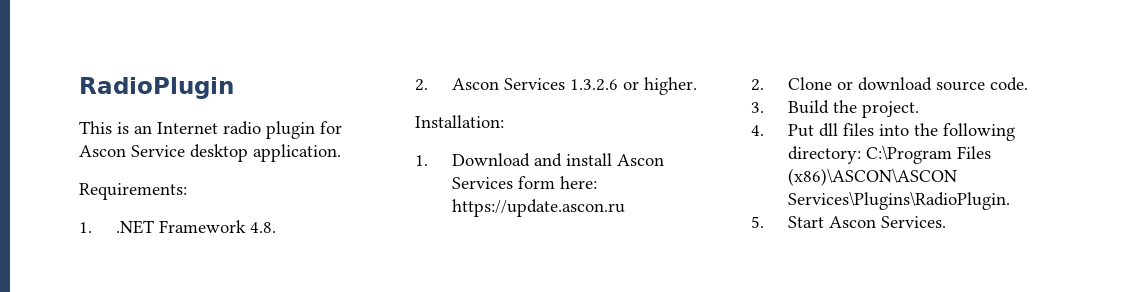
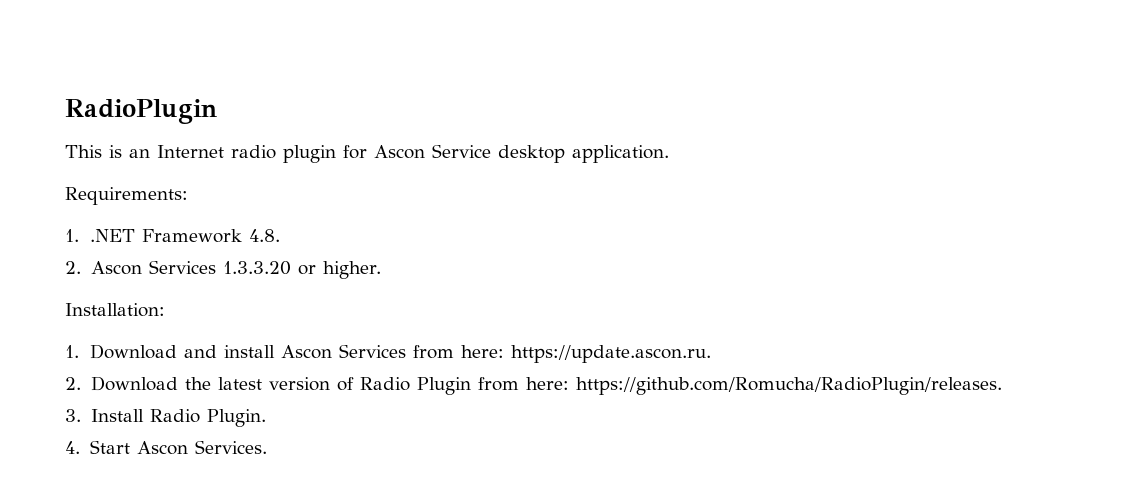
- 2. Ascon Services 1.3.2.6 or higher.
+ 2. Ascon Services 1.3.3.20 or higher.
- 1. Download and install Ascon Services form here: https://update.ascon.ru
- 2. Clone or download source code.
- 3. Build the project.
- 4. Put dll files into the following directory: C:\Program Files (x86)\ASCON\ASCON Services\Plugins\RadioPlugin.
- 5. Start Ascon Services.
+ 1. Download and install Ascon Services from here: https://update.ascon.ru.
+ 2. Download the latest version of Radio Plugin from here: https://github.com/Romucha/RadioPlugin/releases.
+ 3. Install Radio Plugin.
+ 4. Start Ascon Services.

